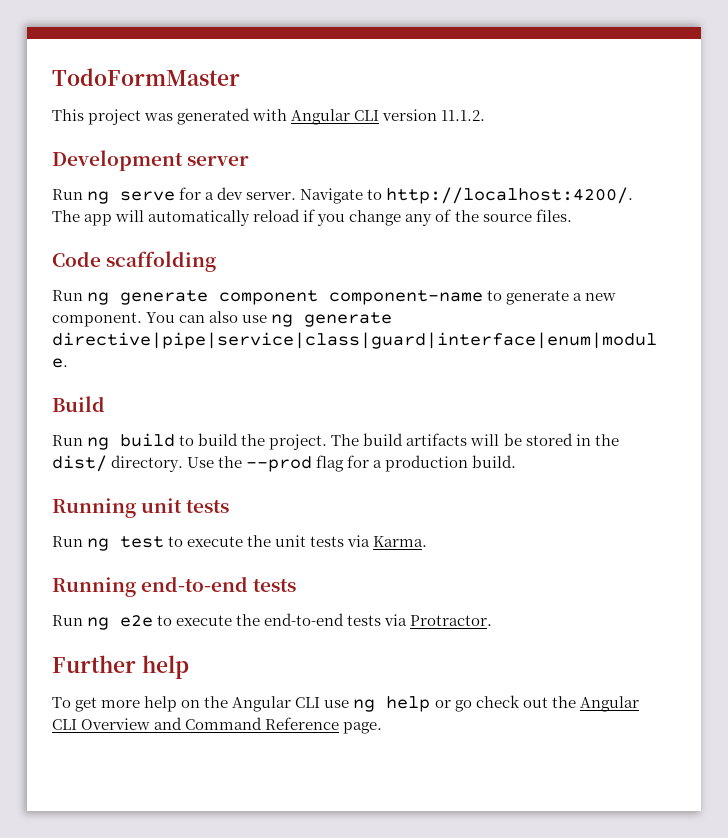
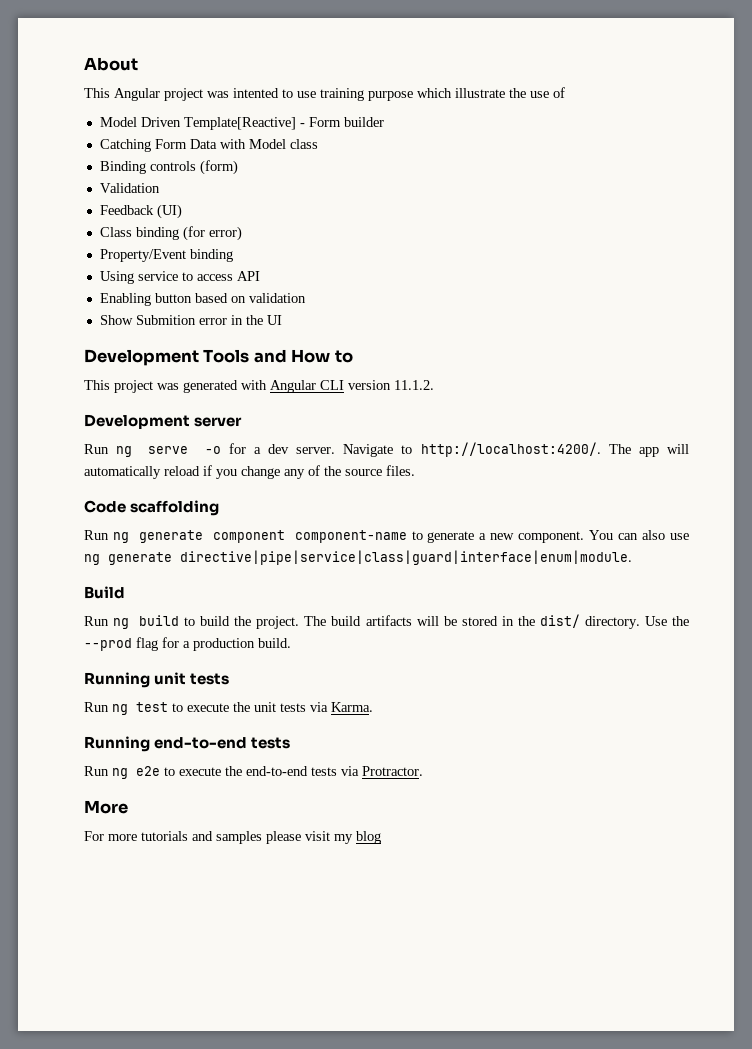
- TodoFormMaster
+ About
+ This Angular project was intented to use training purpose which illustrate the use of
+ Model Driven Template[Reactive] - Form builder
+ Catching Form Data with Model class
+ Binding controls (form)
+ Validation
+ Feedback (UI)
+ Class binding (for error)
+ Property/Event binding
+ Using service to access API
+ Enabling button based on validation
+ Show Submition error in the UI
+ Development Tools and How to
- Run ng serve for a dev server.
+ Run ng serve -o for a dev server.
- Further help
- To get more help on the Angular CLI use ng help or go check out the Angular CLI Overview and Command Reference page.
+ More
+ For more tutorials and samples please visit my blog

